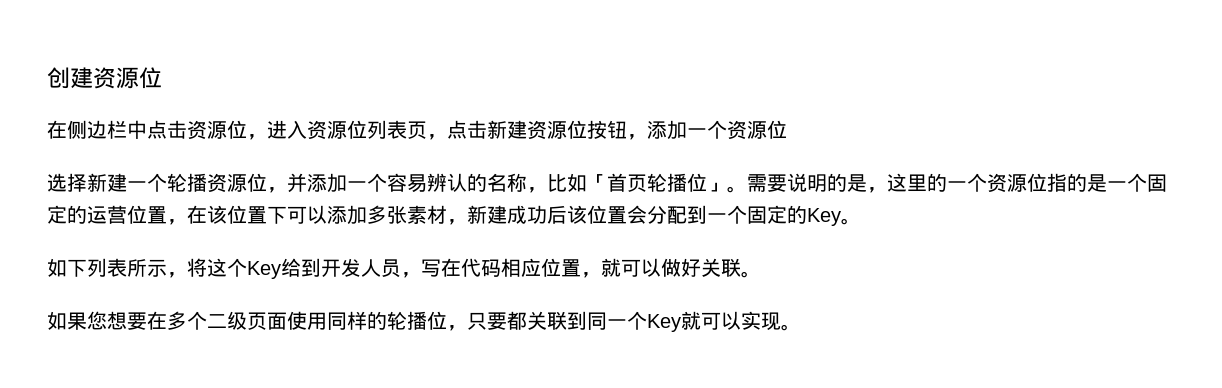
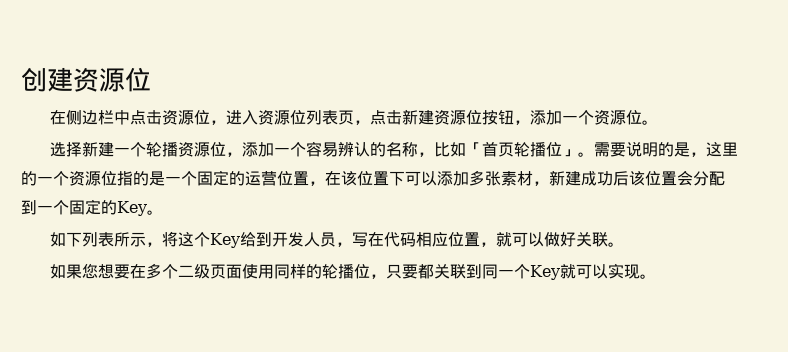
- 在侧边栏中点击资源位，进入资源位列表页，点击新建资源位按钮，添加一个资源位
+ 在侧边栏中点击资源位，进入资源位列表页，点击新建资源位按钮，添加一个资源位。
- 选择新建一个轮播资源位，并添加一个容易辨认的名称，比如「首页轮播位」。
+ 选择新建一个轮播资源位，添加一个容易辨认的名称，比如「首页轮播位」。

